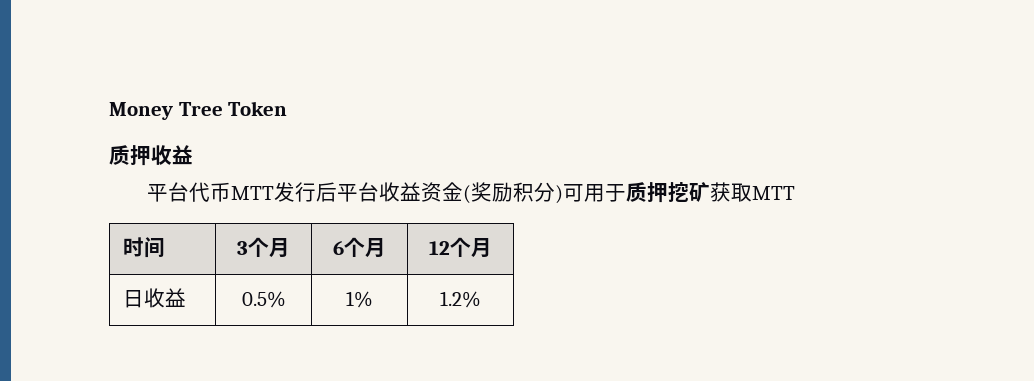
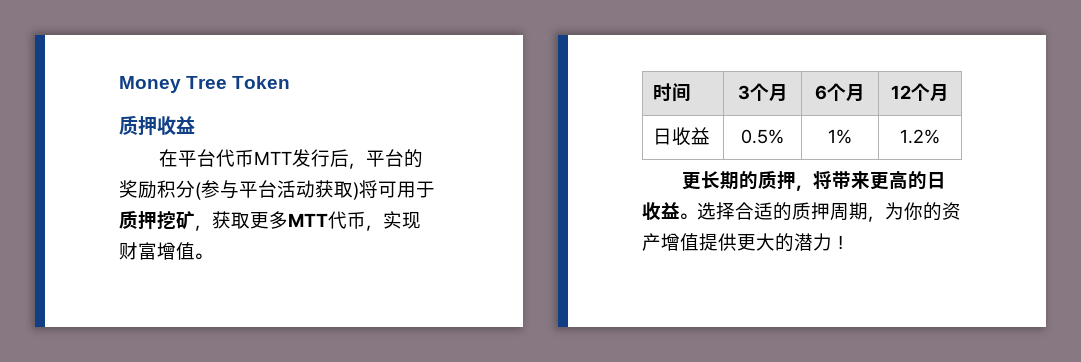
- 平台代币MTT发行后平台收益资金(奖励积分)可用于质押挖矿获取MTT
+ 在平台代币MTT发行后，平台的奖励积分(参与平台活动获取)将可用于质押挖矿，获取更多MTT代币，实现财富增值。
+ 更长期的质押，将带来更高的日收益。选择合适的质押周期，为你的资产增值提供更大的潜力！

